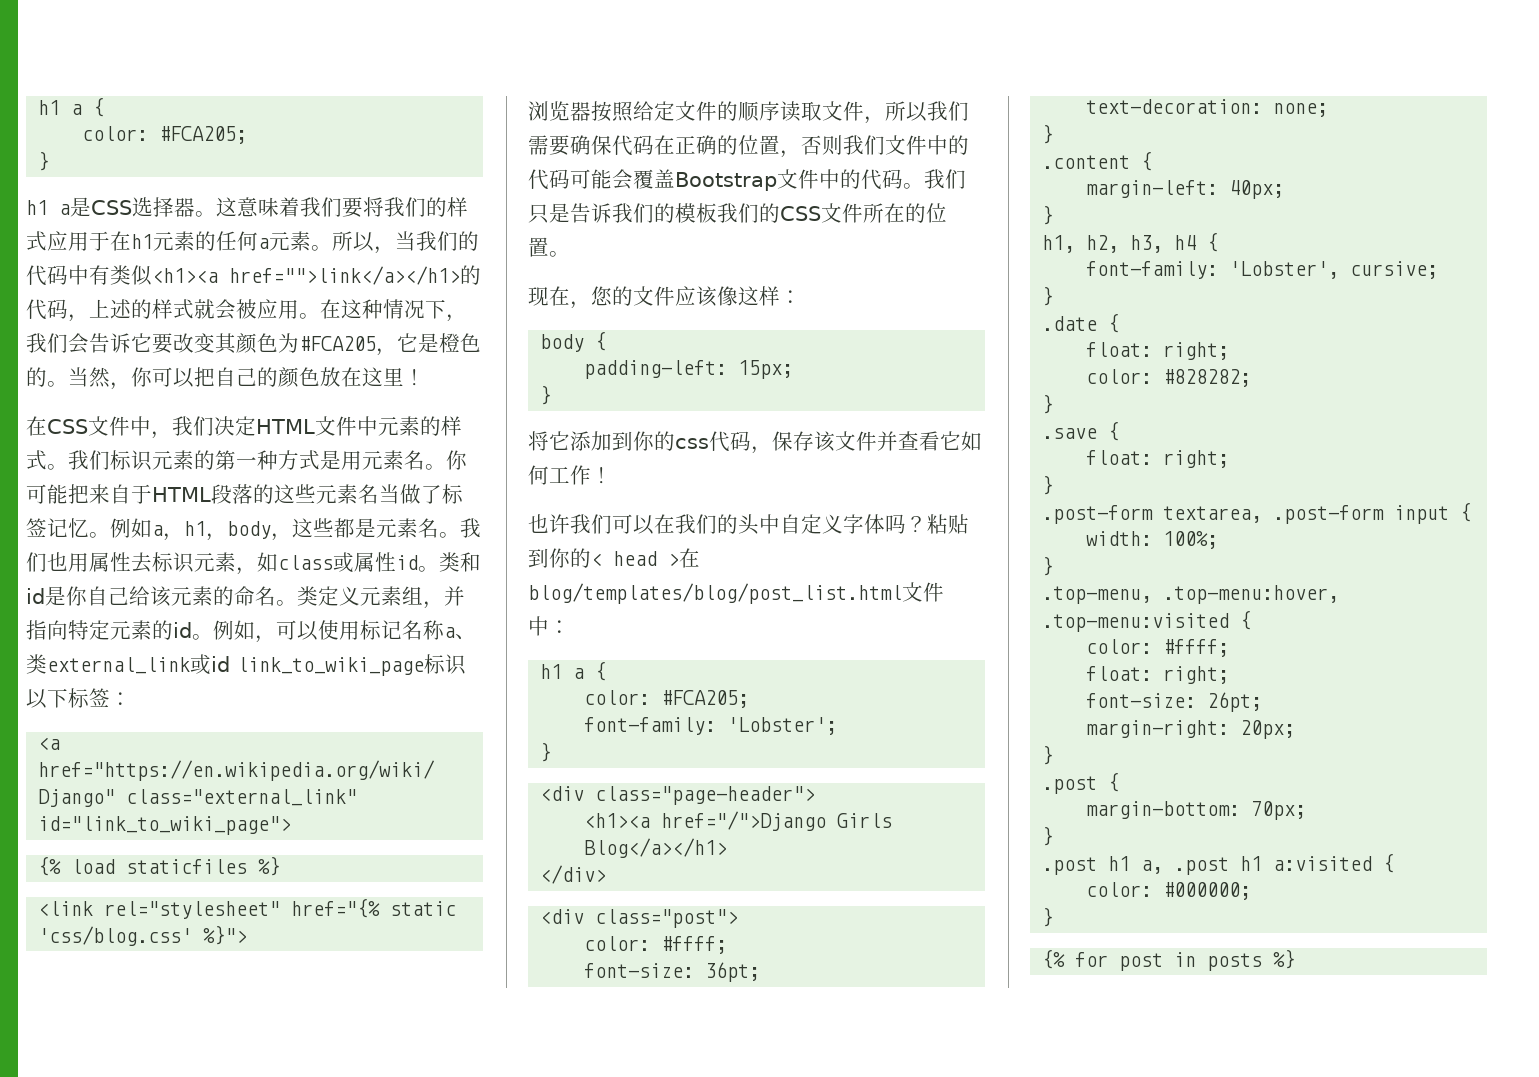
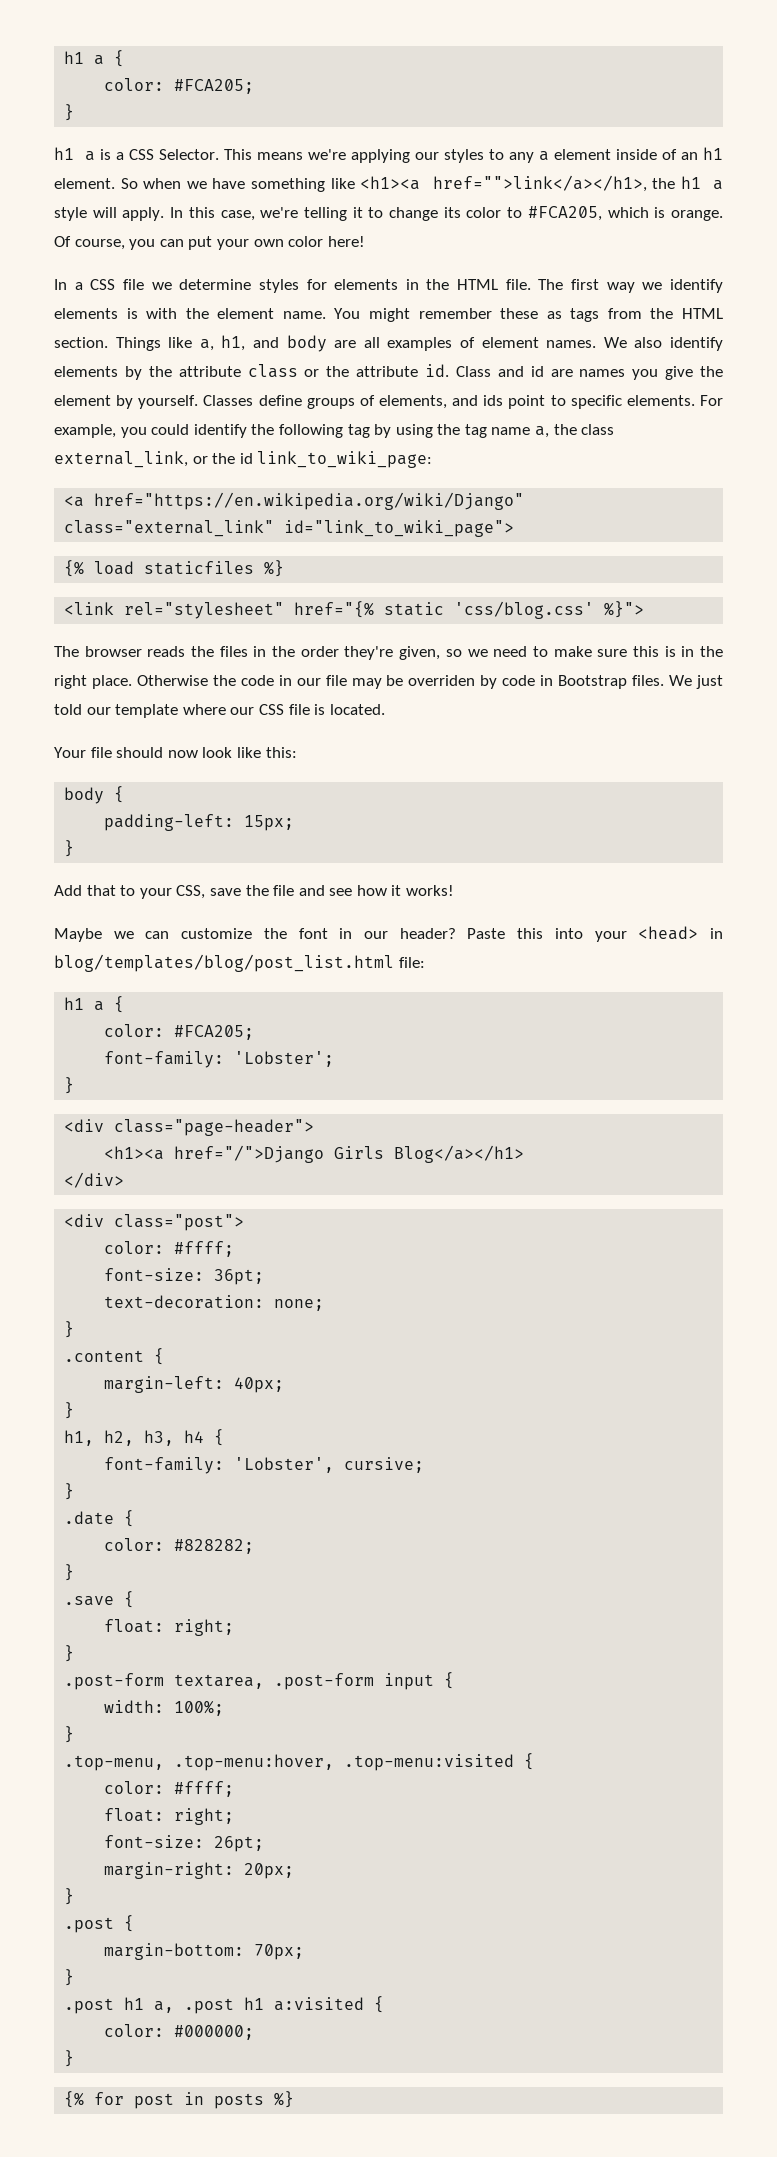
- h1 a是CSS选择器。这意味着我们要将我们的样式应用于在h1元素的任何a元素。所以，当我们的代码中有类似<h1><a href="">link</a></h1>的代码，上述的样式就会被应用。在这种情况下，我们会告诉它要改变其颜色为#FCA205，它是橙色的。当然，你可以把自己的颜色放在这里！
- 在CSS文件中，我们决定HTML文件中元素的样式。我们标识元素的第一种方式是用元素名。你可能把来自于HTML段落的这些元素名当做了标签记忆。例如a，h1，body，这些都是元素名。我们也用属性去标识元素，如class或属性id。类和id是你自己给该元素的命名。类定义元素组，并指向特定元素的id。例如，可以使用标记名称a、类external_link或id link_to_wiki_page标识以下标签：
+ h1 a is a CSS Selector. This means we're applying our styles to any a element inside of an h1 element. So when we have something like <h1><a href="">link</a></h1>, the h1 a style will apply. In this case, we're telling it to change its color to #FCA205, which is orange. Of course, you can put your own color here!
+ In a CSS file we determine styles for elements in the HTML file. The first way we identify elements is with the element name. You might remember these as tags from the HTML section. Things like a, h1, and body are all examples of element names. We also identify elements by the attribute class or the attribute id. Class and id are names you give the element by yourself. Classes define groups of elements, and ids point to specific elements. For example, you could identify the following tag by using the tag name a, the class external_link, or the id link_to_wiki_page:
- 浏览器按照给定文件的顺序读取文件，所以我们需要确保代码在正确的位置，否则我们文件中的代码可能会覆盖Bootstrap文件中的代码。我们只是告诉我们的模板我们的CSS文件所在的位置。
- 现在，您的文件应该像这样：
+ The browser reads the files in the order they're given, so we need to make sure this is in the right place. Otherwise the code in our file may be overriden by code in Bootstrap files. We just told our template where our CSS file is located.
+ Your file should now look like this:
- 将它添加到你的css代码，保存该文件并查看它如何工作！
- 也许我们可以在我们的头中自定义字体吗？粘贴到你的< head >在blog/templates/blog/post_list.html文件中：
+ Add that to your CSS, save the file and see how it works!
+ Maybe we can customize the font in our header? Paste this into your <head> in blog/templates/blog/post_list.html file:
  .date {
- float: right;

